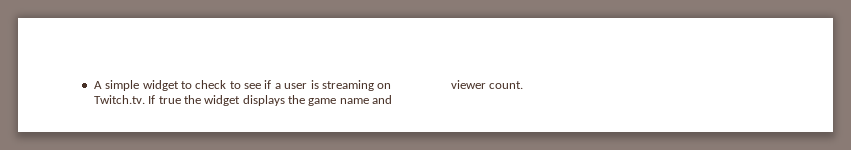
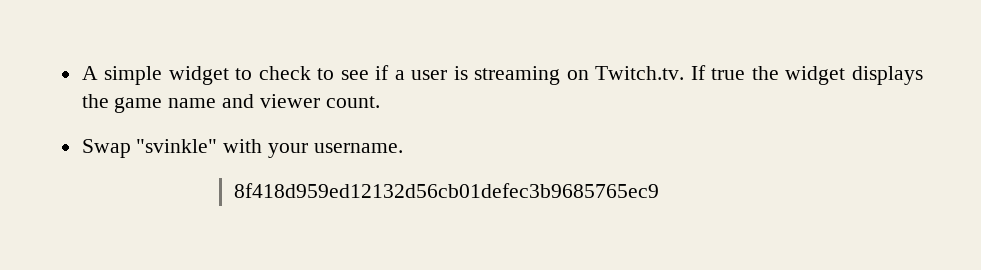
+ Swap "svinkle" with your username.
+ 8f418d959ed12132d56cb01defec3b9685765ec9

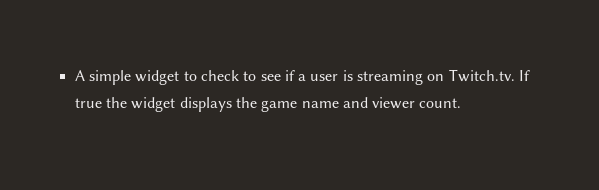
- Swap "svinkle" with your username.
- 8f418d959ed12132d56cb01defec3b9685765ec9

